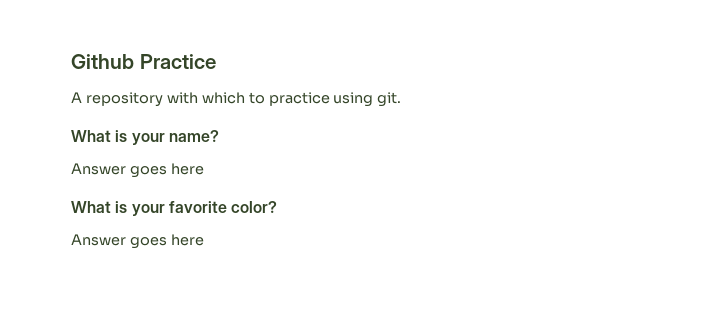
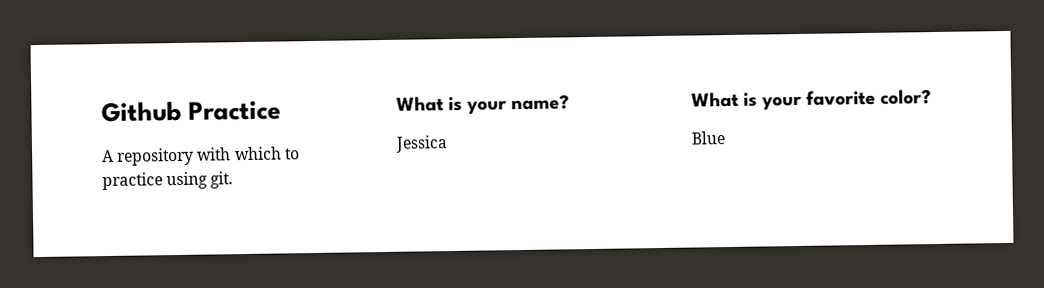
  What is your name?
- Answer goes here
+ Jessica
  What is your favorite color?
- Answer goes here
+ Blue

